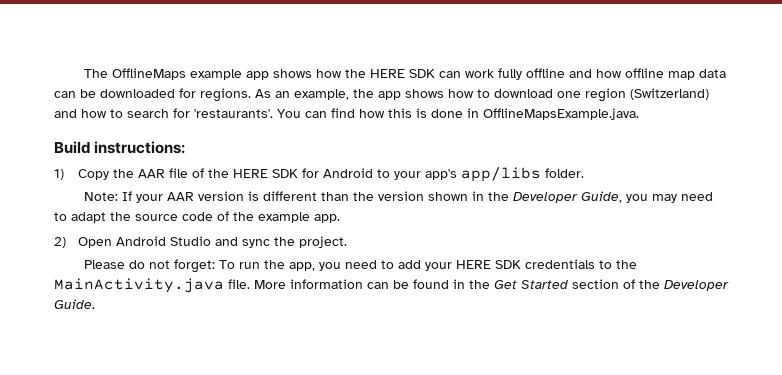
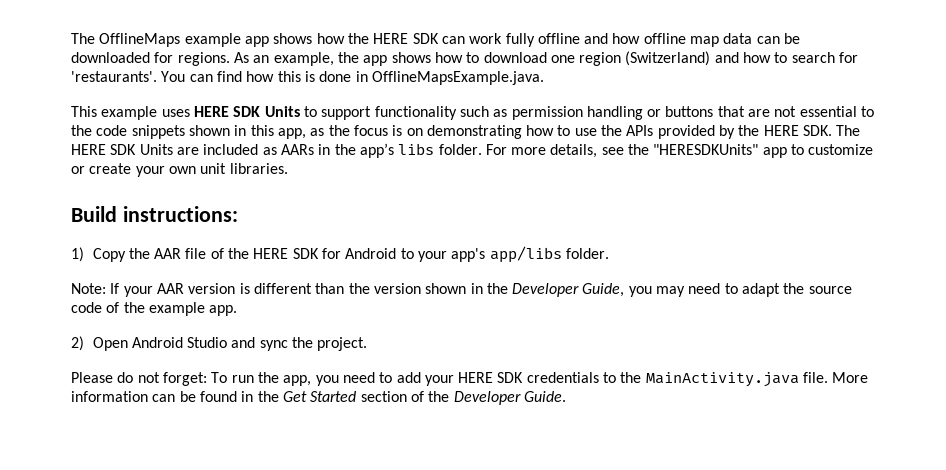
+ This example uses HERE SDK Units to support functionality such as permission handling or buttons that are not essential to the code snippets shown in this app, as the focus is on demonstrating how to use the APIs provided by the HERE SDK. The HERE SDK Units are included as AARs in the app’s libs folder. For more details, see the "HERESDKUnits" app to customize or create your own unit libraries.

